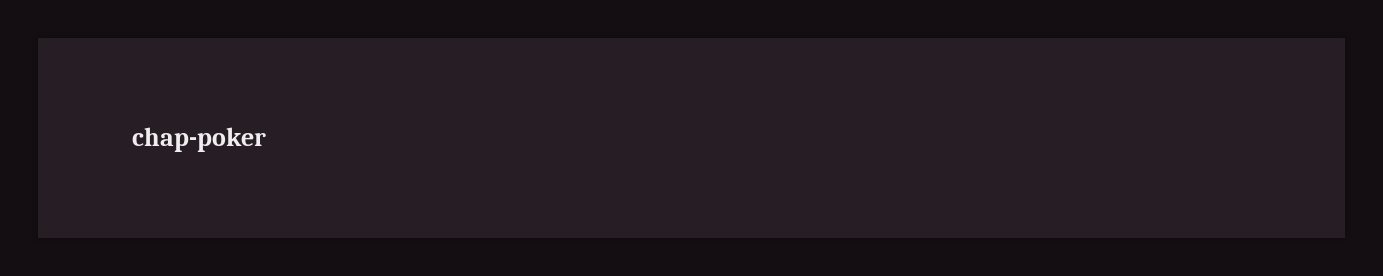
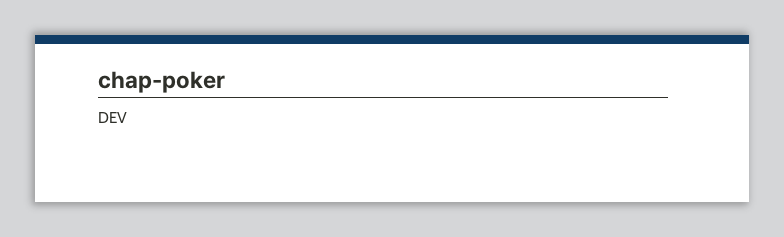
+ DEV

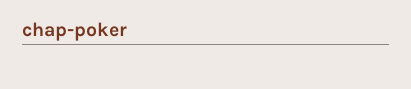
- DEV

